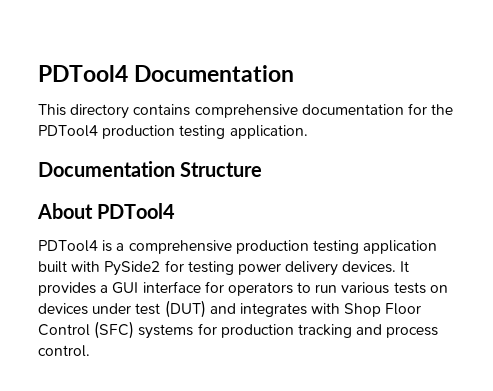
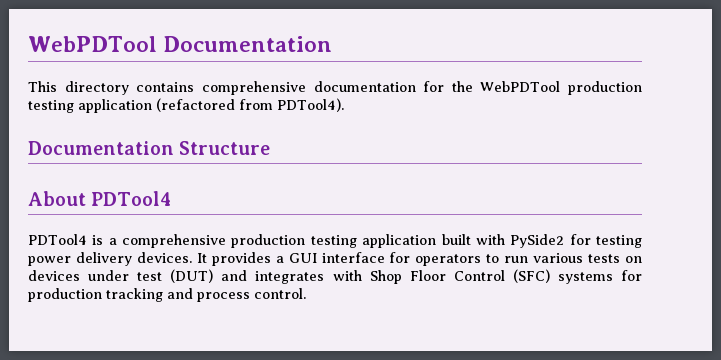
- PDTool4 Documentation
+ WebPDTool Documentation
- This directory contains comprehensive documentation for the PDTool4 production testing application.
+ This directory contains comprehensive documentation for the WebPDTool production testing application (refactored from PDTool4).

